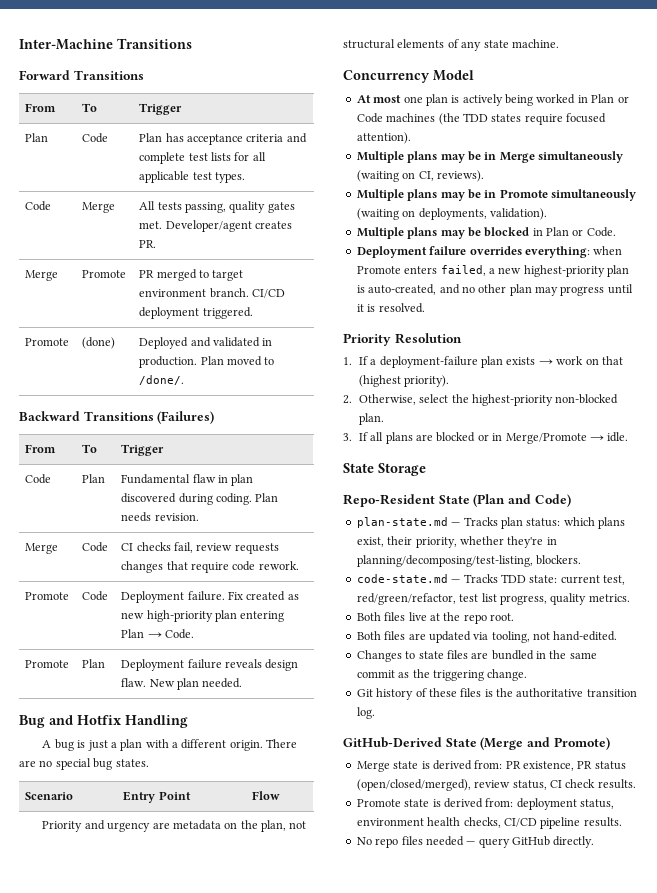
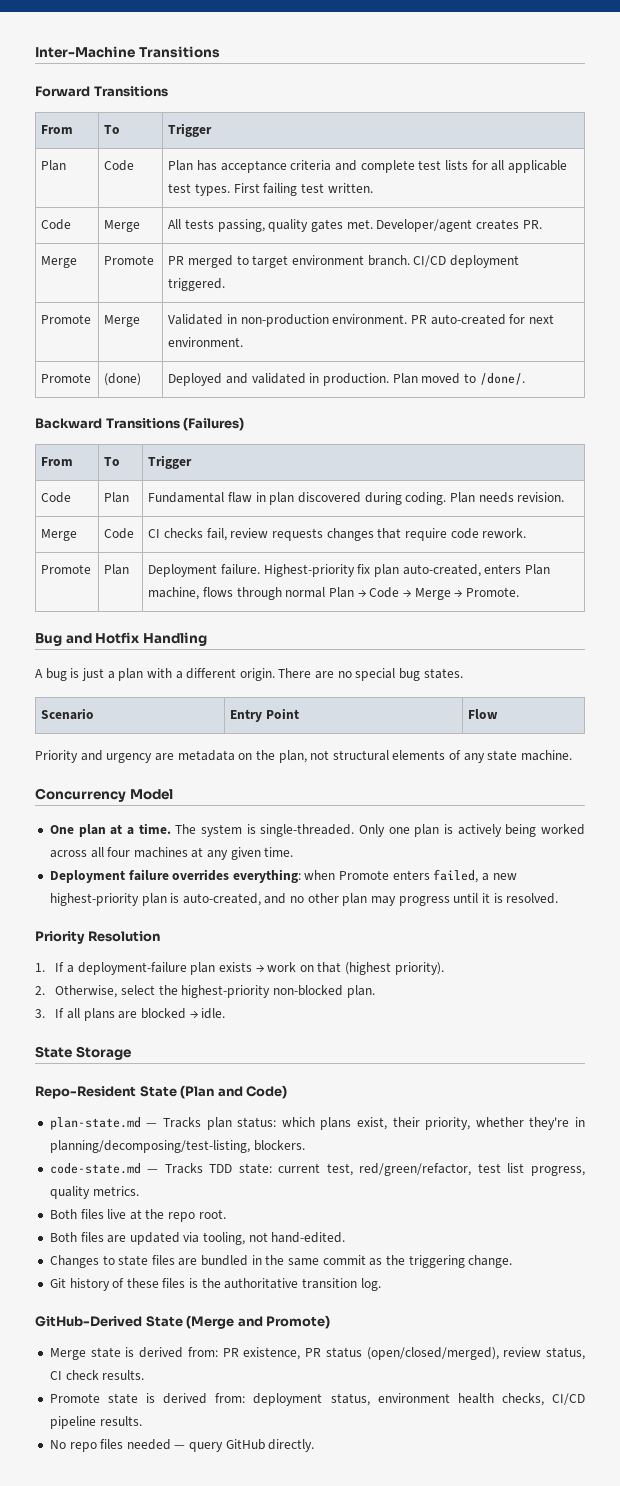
- Plan | Code | Plan has acceptance criteria and complete test lists for all applicable test types.
+ Plan | Code | Plan has acceptance criteria and complete test lists for all applicable test types. First failing test written.
+ Promote | Merge | Validated in non-production environment. PR auto-created for next environment.
- Promote | Code | Deployment failure. Fix created as new high-priority plan entering Plan → Code.
- Promote | Plan | Deployment failure reveals design flaw. New plan needed.
+ Promote | Plan | Deployment failure. Highest-priority fix plan auto-created, enters Plan machine, flows through normal Plan → Code → Merge → Promote.
- At most one plan is actively being worked in Plan or Code machines (the TDD states require focused attention).
- Multiple plans may be in Merge simultaneously (waiting on CI, reviews).
- Multiple plans may be in Promote simultaneously (waiting on deployments, validation).
- Multiple plans may be blocked in Plan or Code.
+ One plan at a time. The system is single-threaded. Only one plan is actively being worked across all four machines at any given time.
- 3. If all plans are blocked or in Merge/Promote → idle.
+ 3. If all plans are blocked → idle.

